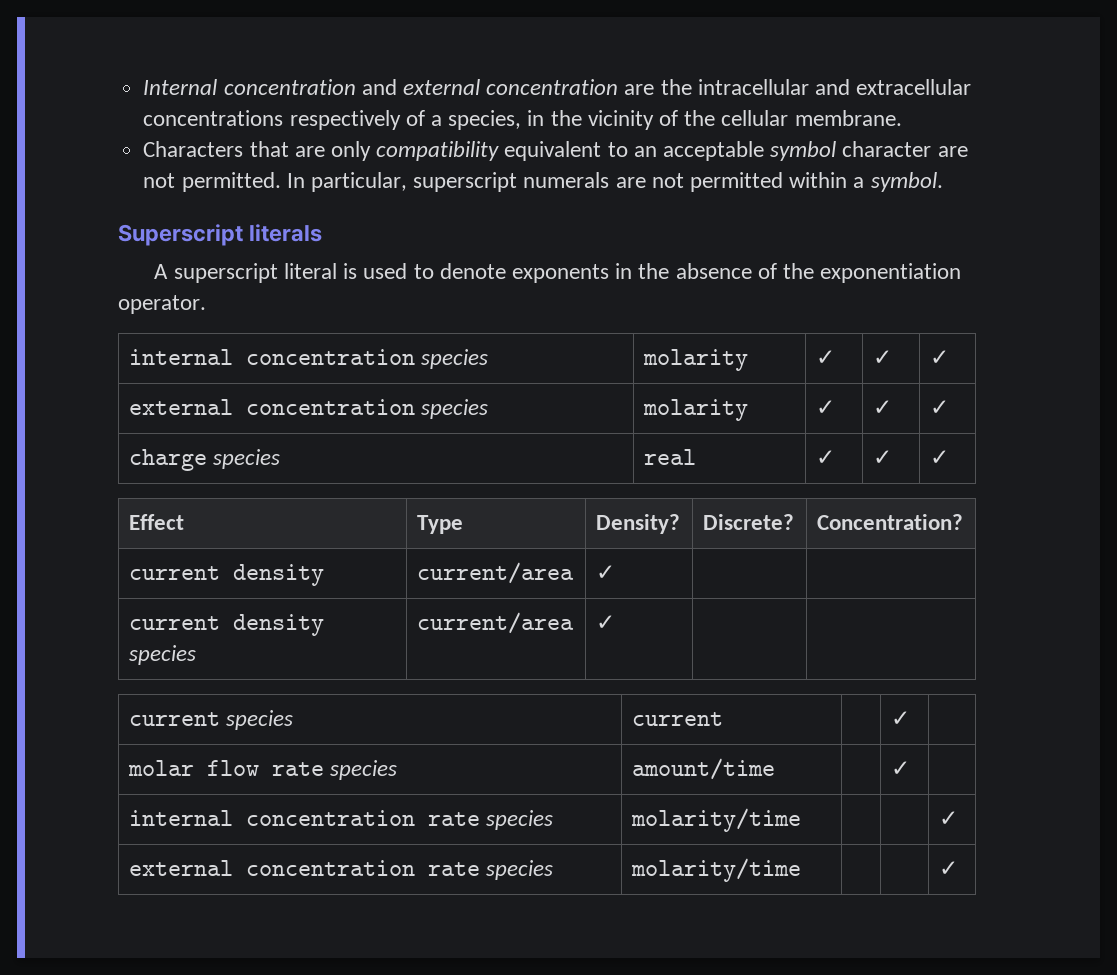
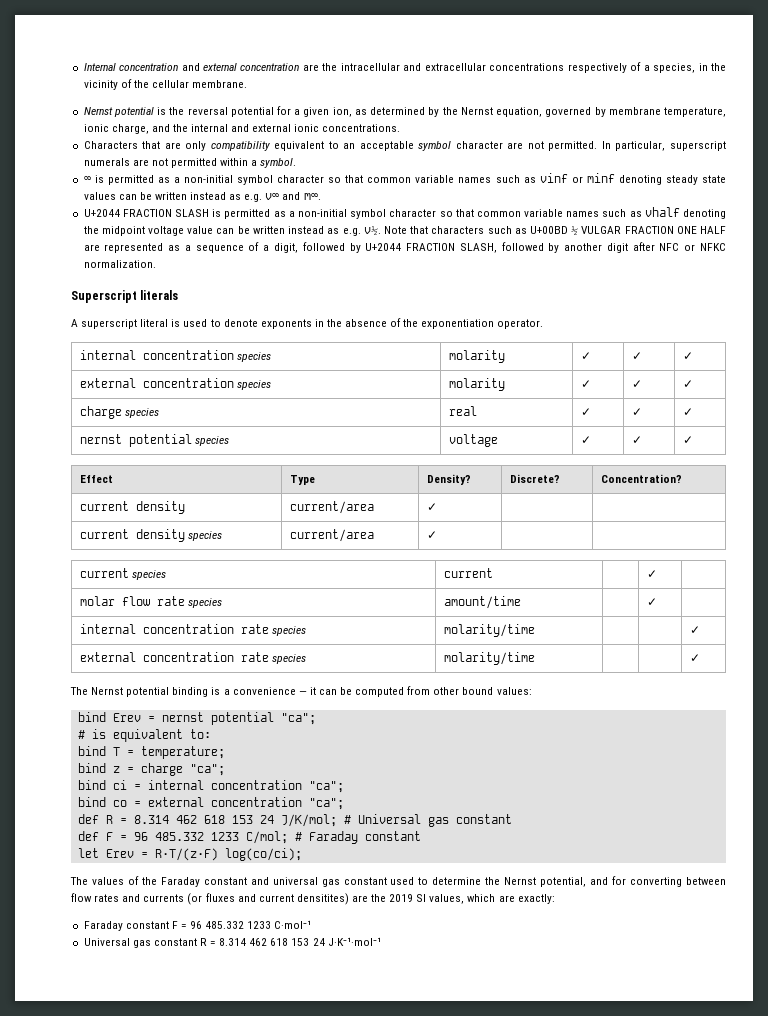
+ Nernst potential is the reversal potential for a given ion, as determined by the Nernst equation, governed by membrane temperature, ionic charge, and the internal and external ionic concentrations.
+ ∞ is permitted as a non-initial symbol character so that common variable names such as vinf or minf denoting steady state values can be written instead as e.g. v∞ and m∞.
+ U+2044 FRACTION SLASH is permitted as a non-initial symbol character so that common variable names such as vhalf denoting the midpoint voltage value can be written instead as e.g. v½. Note that characters such as U+00BD ½ VULGAR FRACTION ONE HALF are represented as a sequence of a digit, followed by U+2044 FRACTION SLASH, followed by another digit after NFC or NFKC normalization.
+ nernst potential species | voltage | ✓ | ✓ | ✓
+ The Nernst potential binding is a convenience — it can be computed from other bound values:
+ bind Erev = nernst potential "ca";
+ # is equivalent to:
+ bind T = temperature;
+ bind z = charge "ca";
+ bind ci = internal concentration "ca";
+ bind co = external concentration "ca";
+ def R = 8.314 462 618 153 24 J/K/mol; # Universal gas constant
+ def F = 96 485.332 1233 C/mol; # Faraday constant
+ let Erev = R·T/(z·F) log(co/ci);
+ The values of the Faraday constant and universal gas constant used to determine the Nernst potential, and for converting between flow rates and currents (or fluxes and current densitites) are the 2019 SI values, which are exactly:
+ Faraday constant F = 96 485.332 1233 C·mol⁻¹
+ Universal gas constant R = 8.314 462 618 153 24 J·K⁻¹·mol⁻¹

